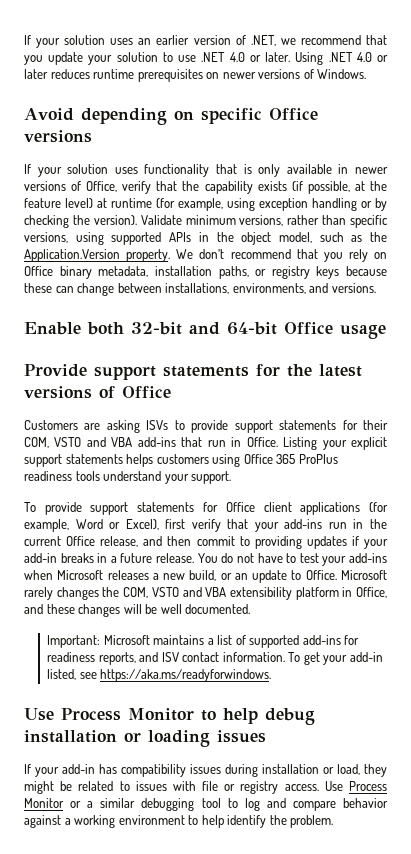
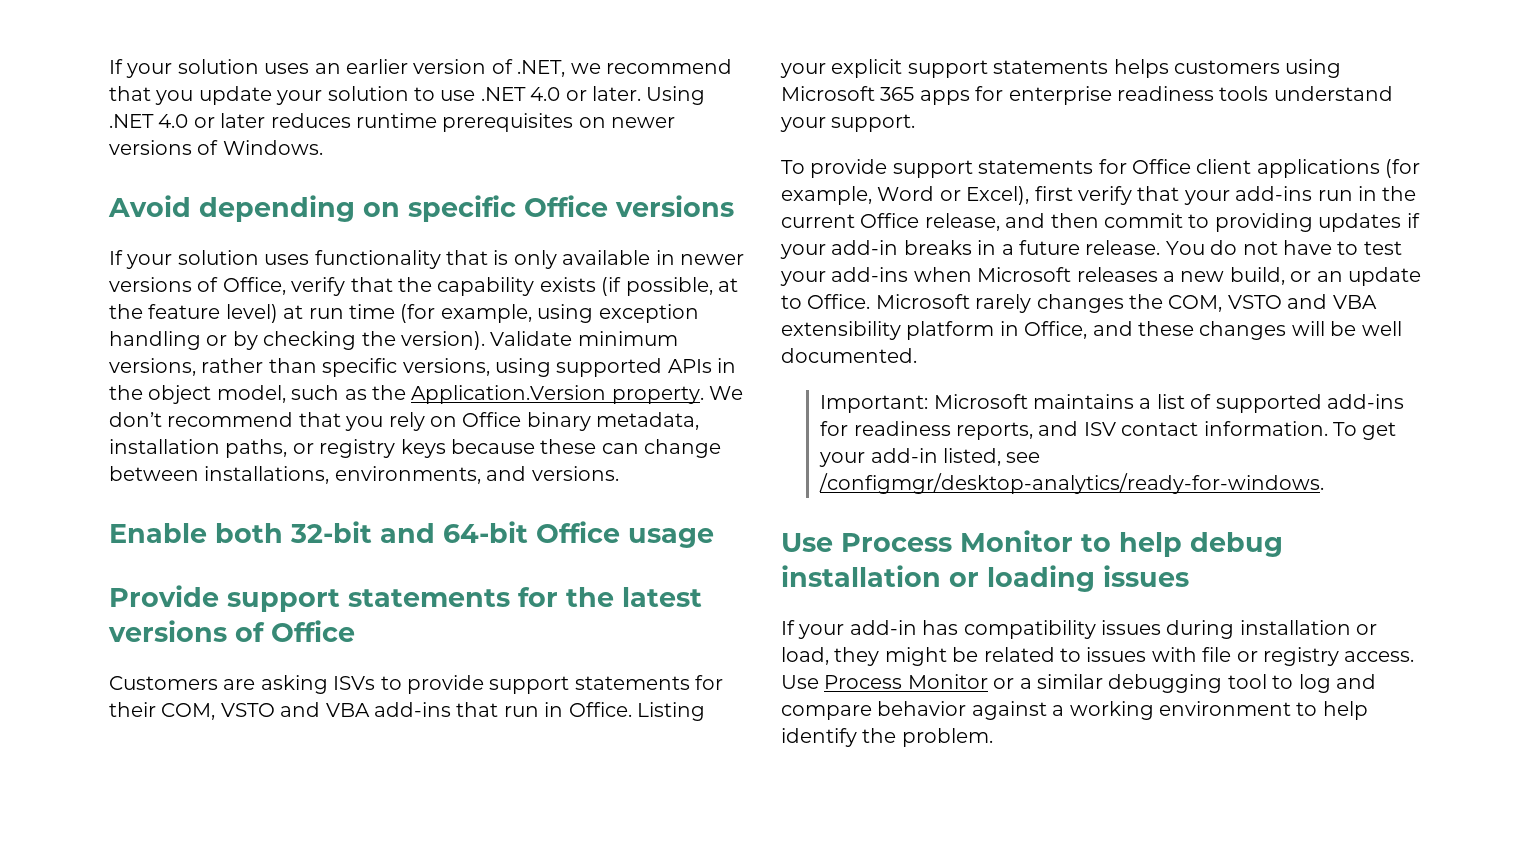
- If your solution uses functionality that is only available in newer versions of Office, verify that the capability exists (if possible, at the feature level) at runtime (for example, using exception handling or by checking the version).
+ If your solution uses functionality that is only available in newer versions of Office, verify that the capability exists (if possible, at the feature level) at run time (for example, using exception handling or by checking the version).
- Listing your explicit support statements helps customers using Office 365 ProPlus readiness tools understand your support.
+ Listing your explicit support statements helps customers using Microsoft 365 apps for enterprise readiness tools understand your support.
- To get your add-in listed, see https://aka.ms/readyforwindows.
+ To get your add-in listed, see /configmgr/desktop-analytics/ready-for-windows.

